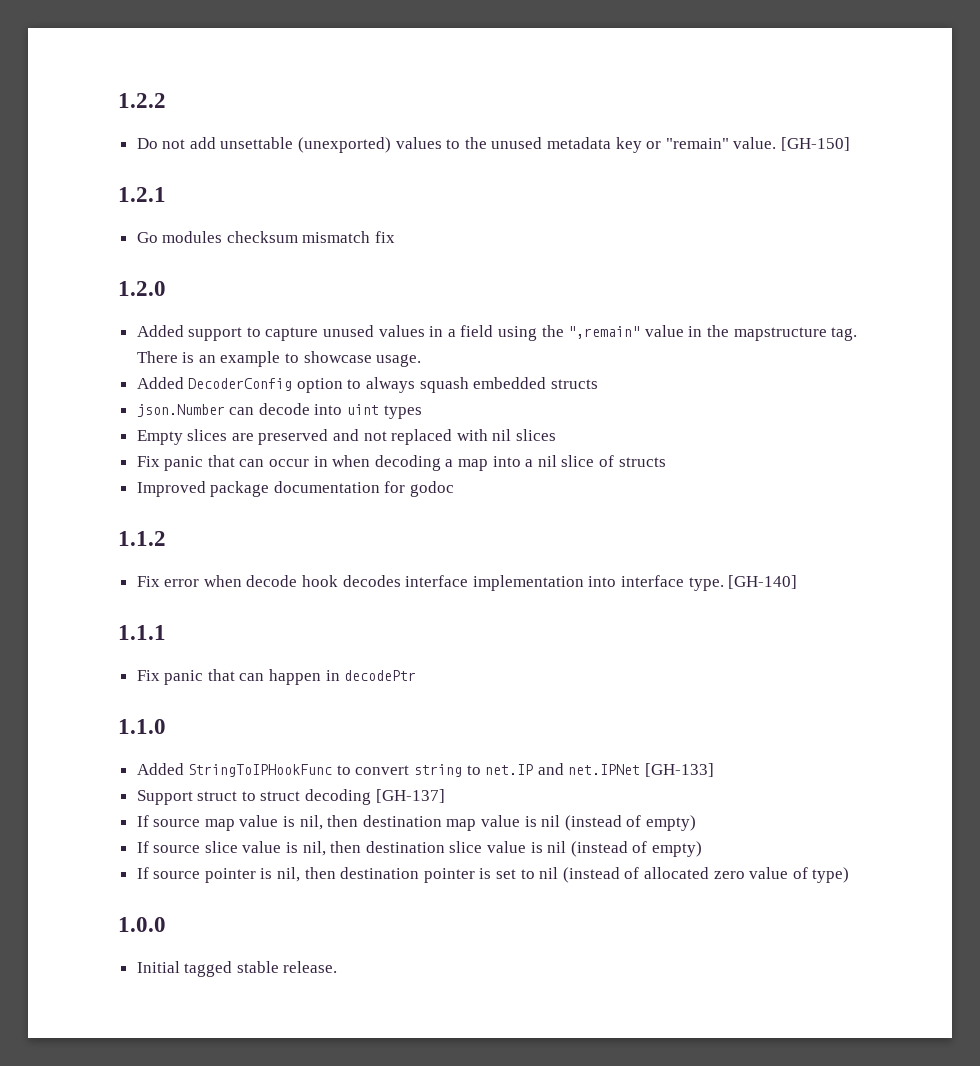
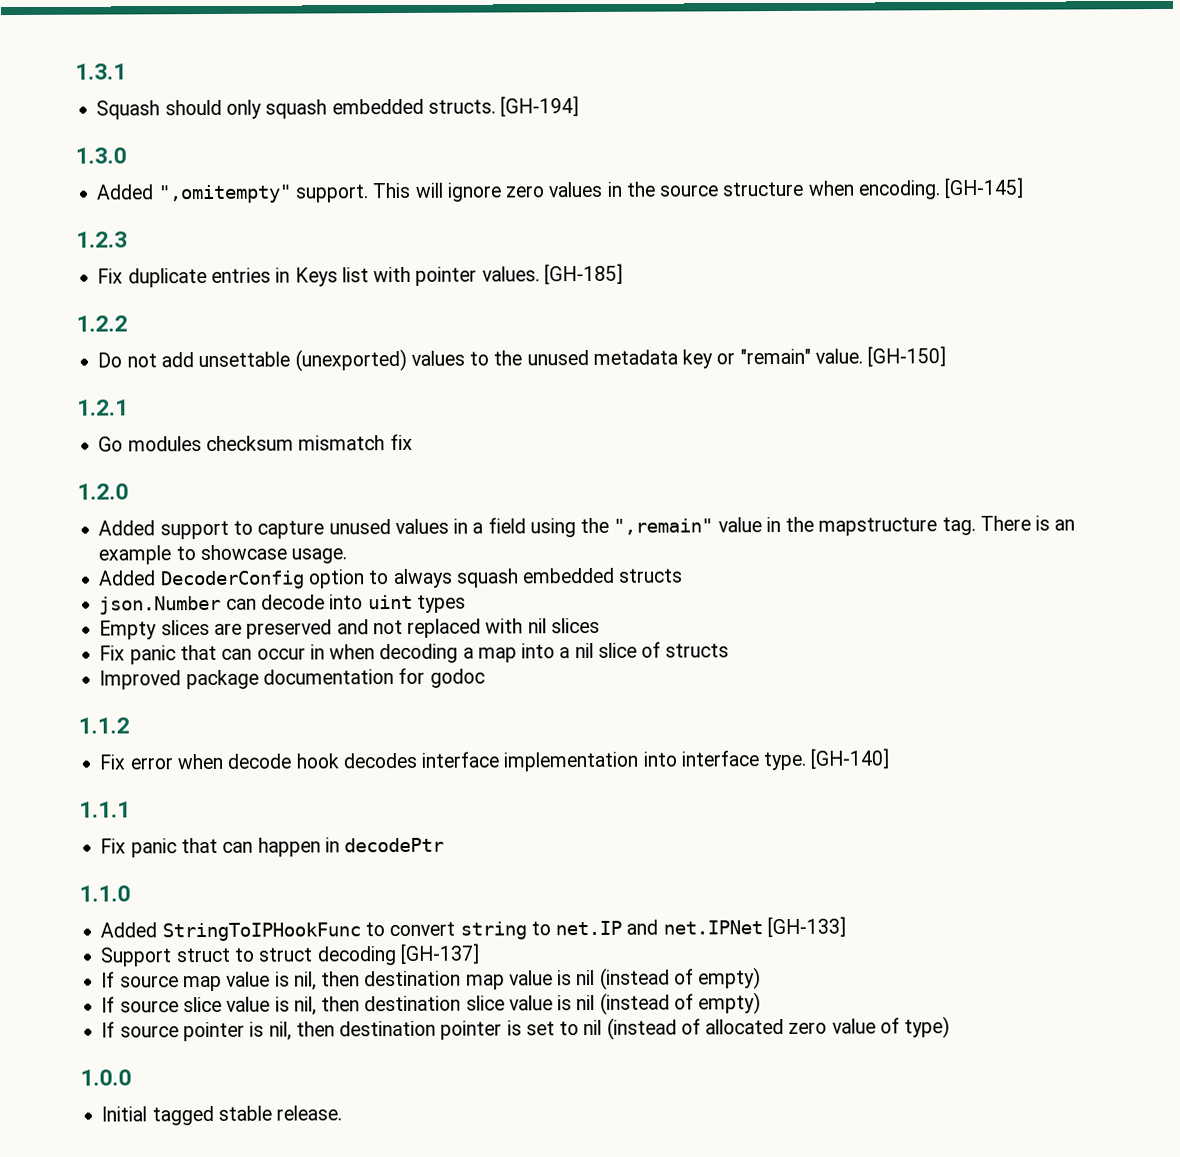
+ 1.3.1
+ Squash should only squash embedded structs. [GH-194]
+ 1.3.0
+ Added ",omitempty" support. This will ignore zero values in the source structure when encoding. [GH-145]
+ 1.2.3
+ Fix duplicate entries in Keys list with pointer values. [GH-185]

